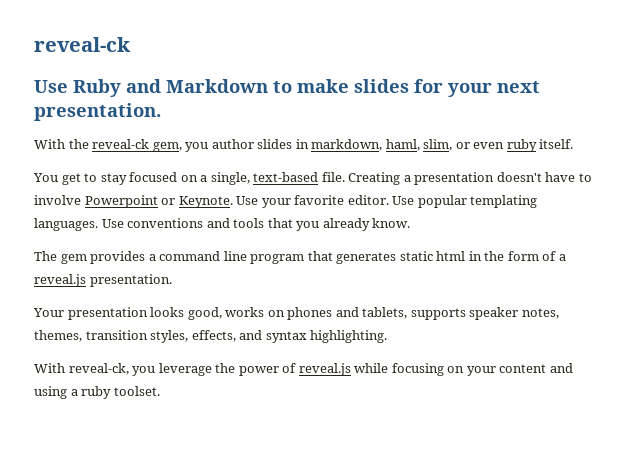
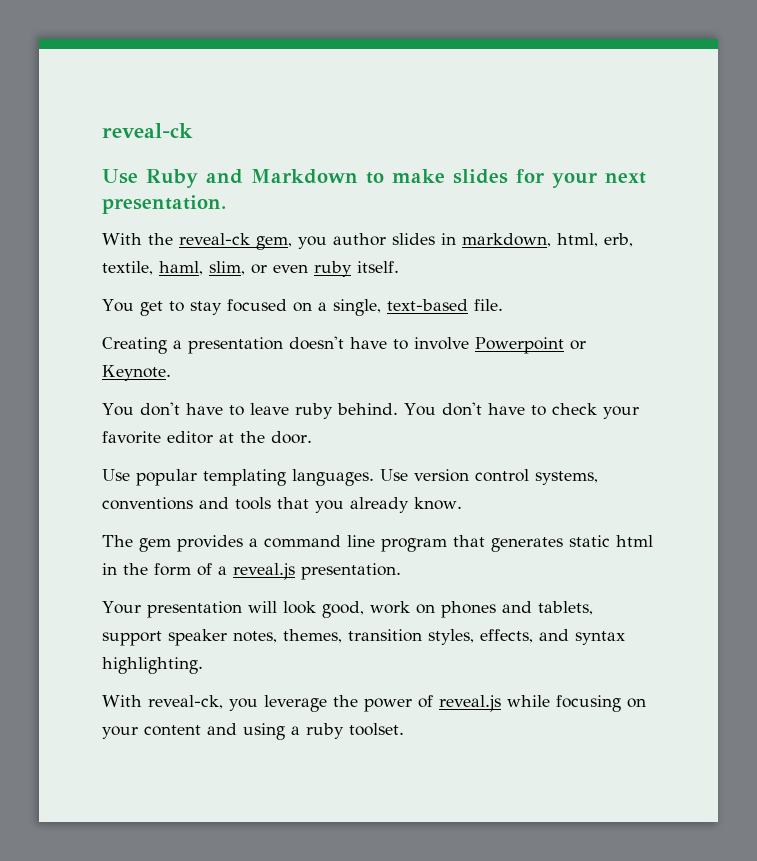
- With the reveal-ck gem, you author slides in markdown, haml, slim, or even ruby itself.
+ With the reveal-ck gem, you author slides in markdown, html, erb, textile, haml, slim, or even ruby itself.
- You get to stay focused on a single, text-based file. Creating a presentation doesn't have to involve Powerpoint or Keynote. Use your favorite editor. Use popular templating languages.
+ You get to stay focused on a single, text-based file.
+ Creating a presentation doesn't have to involve Powerpoint or Keynote.
+ You don't have to leave ruby behind. You don't have to check your favorite editor at the door.
+ Use popular templating languages.
- Use conventions and tools that you already know.
+ Use version control systems, conventions and tools that you already know.
- Your presentation looks good, works on phones and tablets, supports speaker notes, themes, transition styles, effects, and syntax highlighting.
+ Your presentation will look good, work on phones and tablets, support speaker notes, themes, transition styles, effects, and syntax highlighting.

